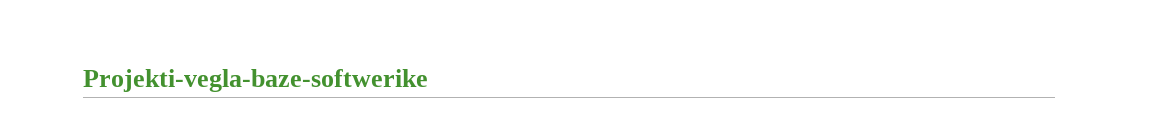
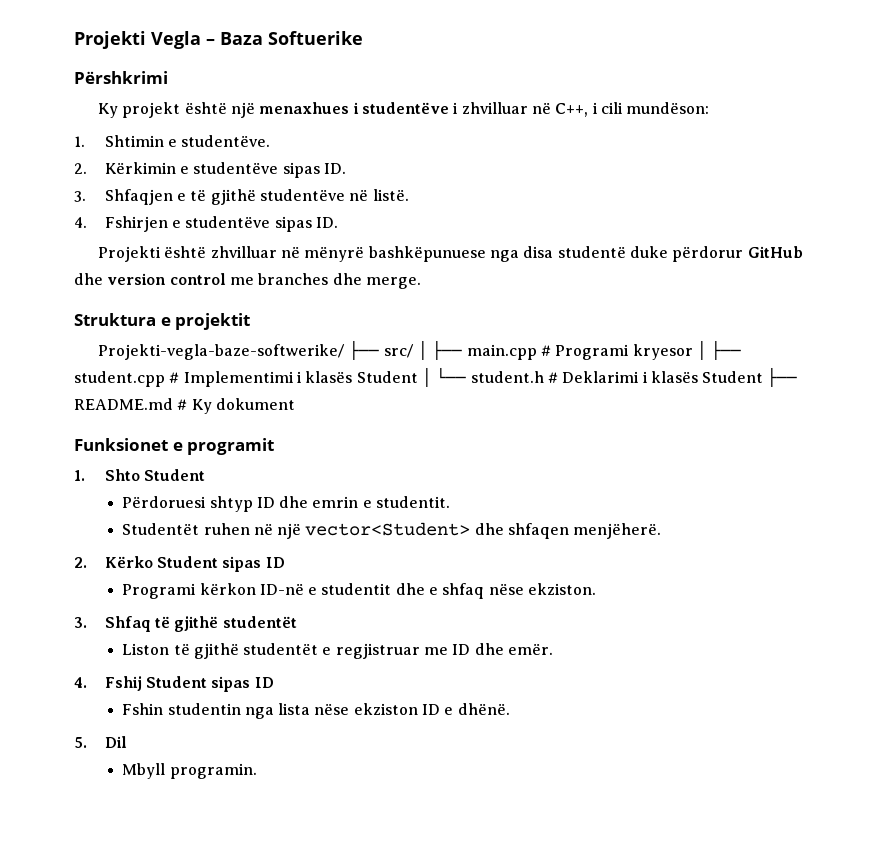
- Projekti-vegla-baze-softwerike
+ Projekti Vegla – Baza Softuerike
+ Përshkrimi
+ Ky projekt është një menaxhues i studentëve i zhvilluar në C++, i cili mundëson:
+ 1. Shtimin e studentëve.
+ 2. Kërkimin e studentëve sipas ID.
+ 3. Shfaqjen e të gjithë studentëve në listë.
+ 4. Fshirjen e studentëve sipas ID.
+ Projekti është zhvilluar në mënyrë bashkëpunuese nga disa studentë duke përdorur GitHub dhe version control me branches dhe merge.
+ Struktura e projektit
+ Projekti-vegla-baze-softwerike/ ├── src/ │ ├── main.cpp # Programi kryesor │ ├── student.cpp # Implementimi i klasës Student │ └── student.h # Deklarimi i klasës Student ├── README.md # Ky dokument
+ Funksionet e programit
+ 1. Shto Student
+ Përdoruesi shtyp ID dhe emrin e studentit.
+ Studentët ruhen në një vector<Student> dhe shfaqen menjëherë.
+ 2. Kërko Student sipas ID
+ Programi kërkon ID-në e studentit dhe e shfaq nëse ekziston.
+ 3. Shfaq të gjithë studentët
+ Liston të gjithë studentët e regjistruar me ID dhe emër.
+ 4. Fshij Student sipas ID
+ Fshin studentin nga lista nëse ekziston ID e dhënë.
+ 5. Dil
+ Mbyll programin.

